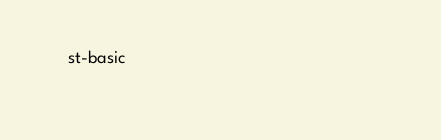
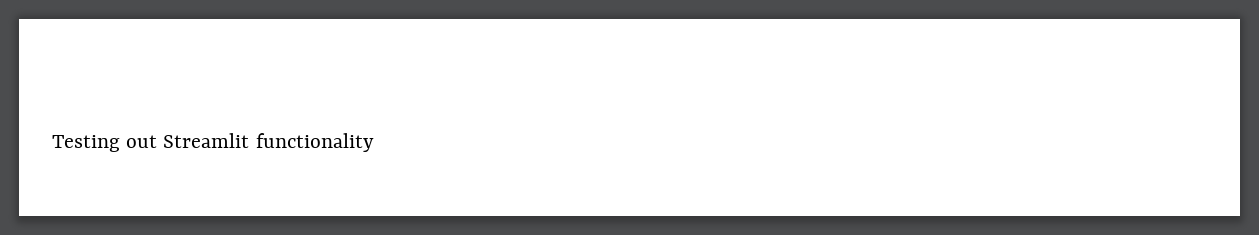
- st-basic
+ Testing out Streamlit functionality

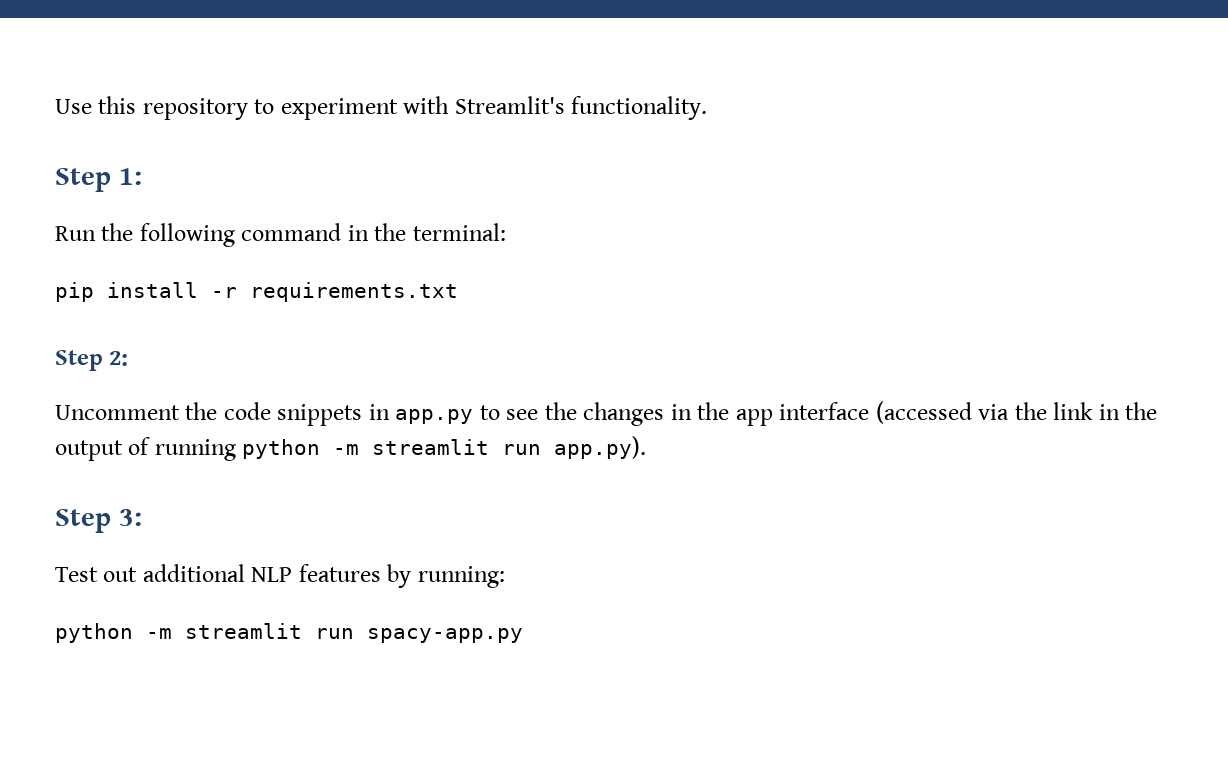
- Testing out Streamlit functionality
+ Use this repository to experiment with Streamlit's functionality.
+ Step 1:
+ Run the following command in the terminal:
+ pip install -r requirements.txt
+ Step 2:
+ Uncomment the code snippets in app.py to see the changes in the app interface (accessed via the link in the output of running python -m streamlit run app.py).
+ Step 3:
+ Test out additional NLP features by running:
+ python -m streamlit run spacy-app.py

